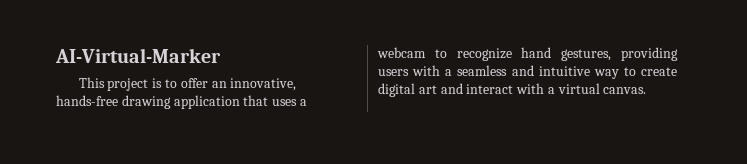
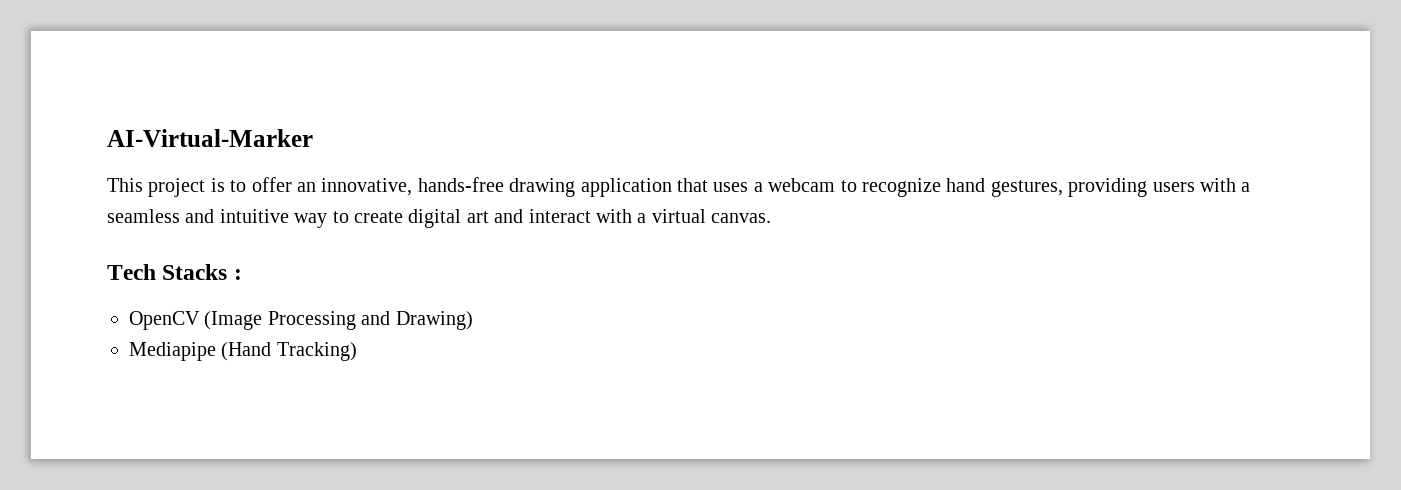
+ Tech Stacks :
+ OpenCV (Image Processing and Drawing)
+ Mediapipe (Hand Tracking)

